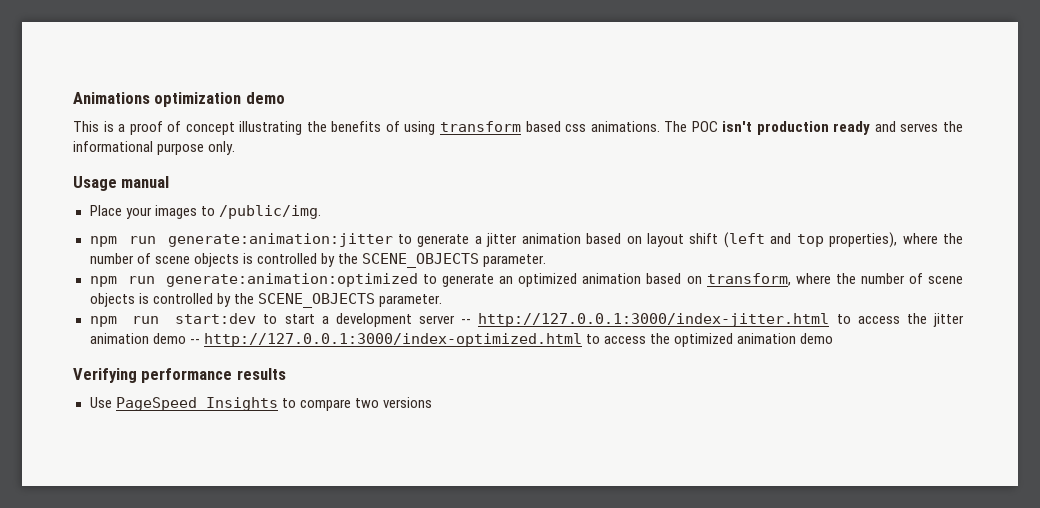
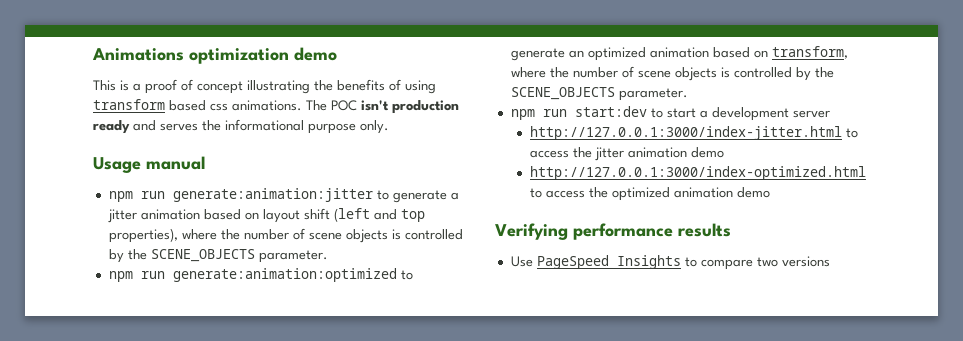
- Place your images to /public/img.
- npm run start:dev to start a development server -- http://127.0.0.1:3000/index-jitter.html to access the jitter animation demo -- http://127.0.0.1:3000/index-optimized.html to access the optimized animation demo
+ npm run start:dev to start a development server
+ http://127.0.0.1:3000/index-jitter.html to access the jitter animation demo
+ http://127.0.0.1:3000/index-optimized.html to access the optimized animation demo

